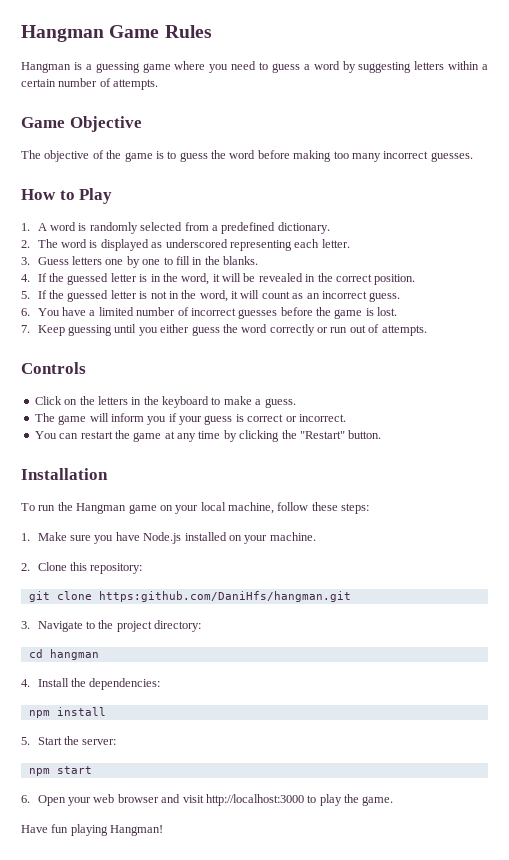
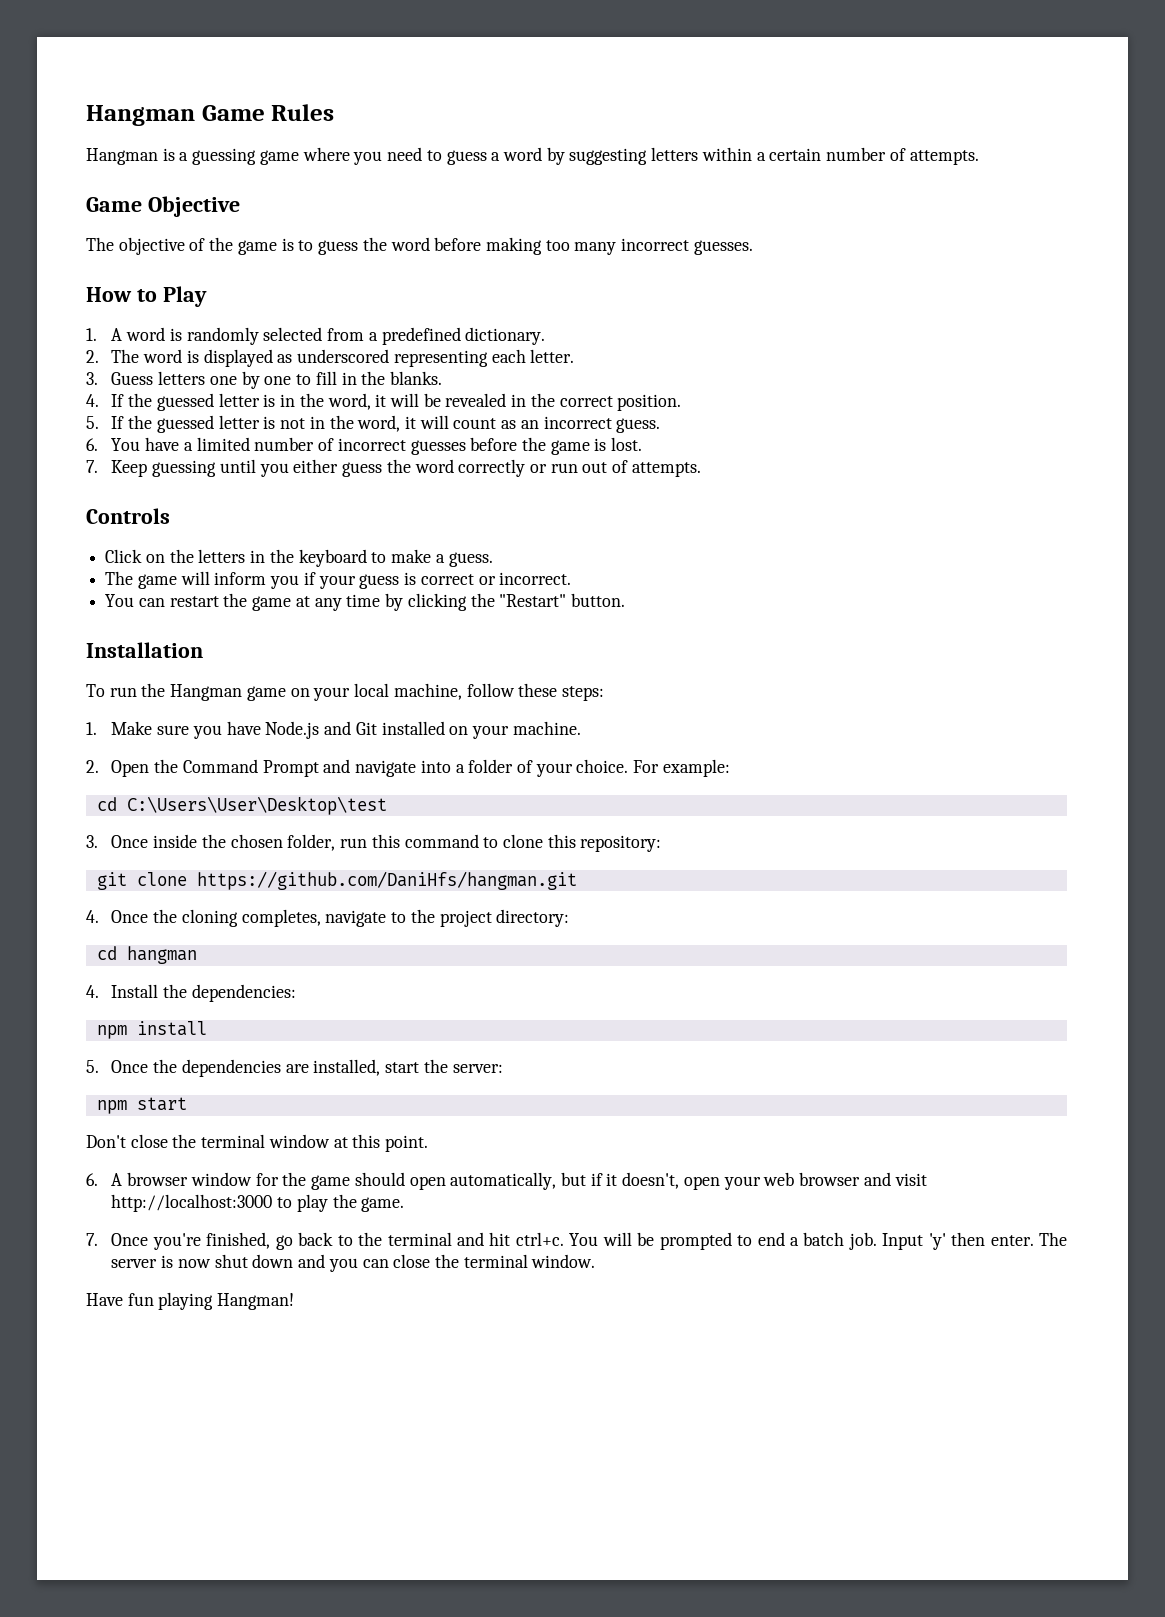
- 1. Make sure you have Node.js installed on your machine.
+ 1. Make sure you have Node.js and Git installed on your machine.
- 2. Clone this repository:
- git clone https:github.com/DaniHfs/hangman.git
- 3. Navigate to the project directory:
+ 2. Open the Command Prompt and navigate into a folder of your choice. For example:
+ cd C:\Users\User\Desktop\test
+ 3. Once inside the chosen folder, run this command to clone this repository:
+ git clone https://github.com/DaniHfs/hangman.git
+ 4. Once the cloning completes, navigate to the project directory:
- 5. Start the server:
+ 5. Once the dependencies are installed, start the server:
  npm start
- 6. Open your web browser and visit http://localhost:3000 to play the game.
+ Don't close the terminal window at this point.
+ 6. A browser window for the game should open automatically, but if it doesn't, open your web browser and visit http://localhost:3000 to play the game.
+ 7. Once you're finished, go back to the terminal and hit ctrl+c. You will be prompted to end a batch job. Input 'y' then enter. The server is now shut down and you can close the terminal window.

